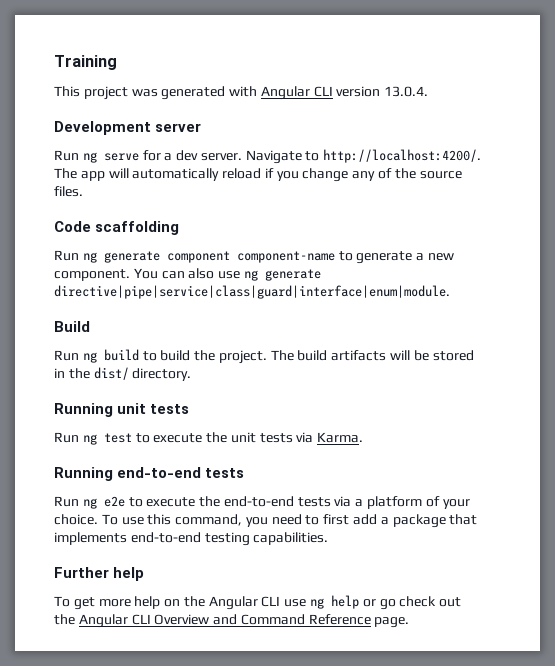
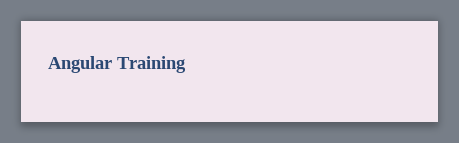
- Training
+ Angular Training
- This project was generated with Angular CLI version 13.0.4.
- Development server
- Run ng serve for a dev server. Navigate to http://localhost:4200/. The app will automatically reload if you change any of the source files.
- Code scaffolding
- Run ng generate component component-name to generate a new component. You can also use ng generate directive|pipe|service|class|guard|interface|enum|module.
- Build
- Run ng build to build the project. The build artifacts will be stored in the dist/ directory.
- Running unit tests
- Run ng test to execute the unit tests via Karma.
- Running end-to-end tests
- Run ng e2e to execute the end-to-end tests via a platform of your choice. To use this command, you need to first add a package that implements end-to-end testing capabilities.
- Further help
- To get more help on the Angular CLI use ng help or go check out the Angular CLI Overview and Command Reference page.

